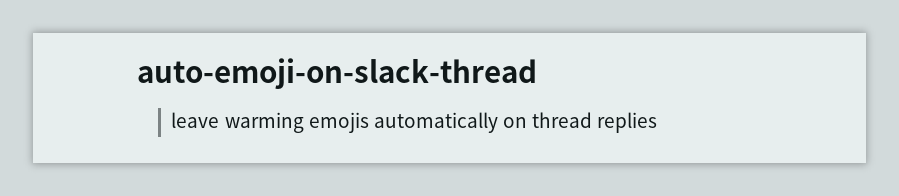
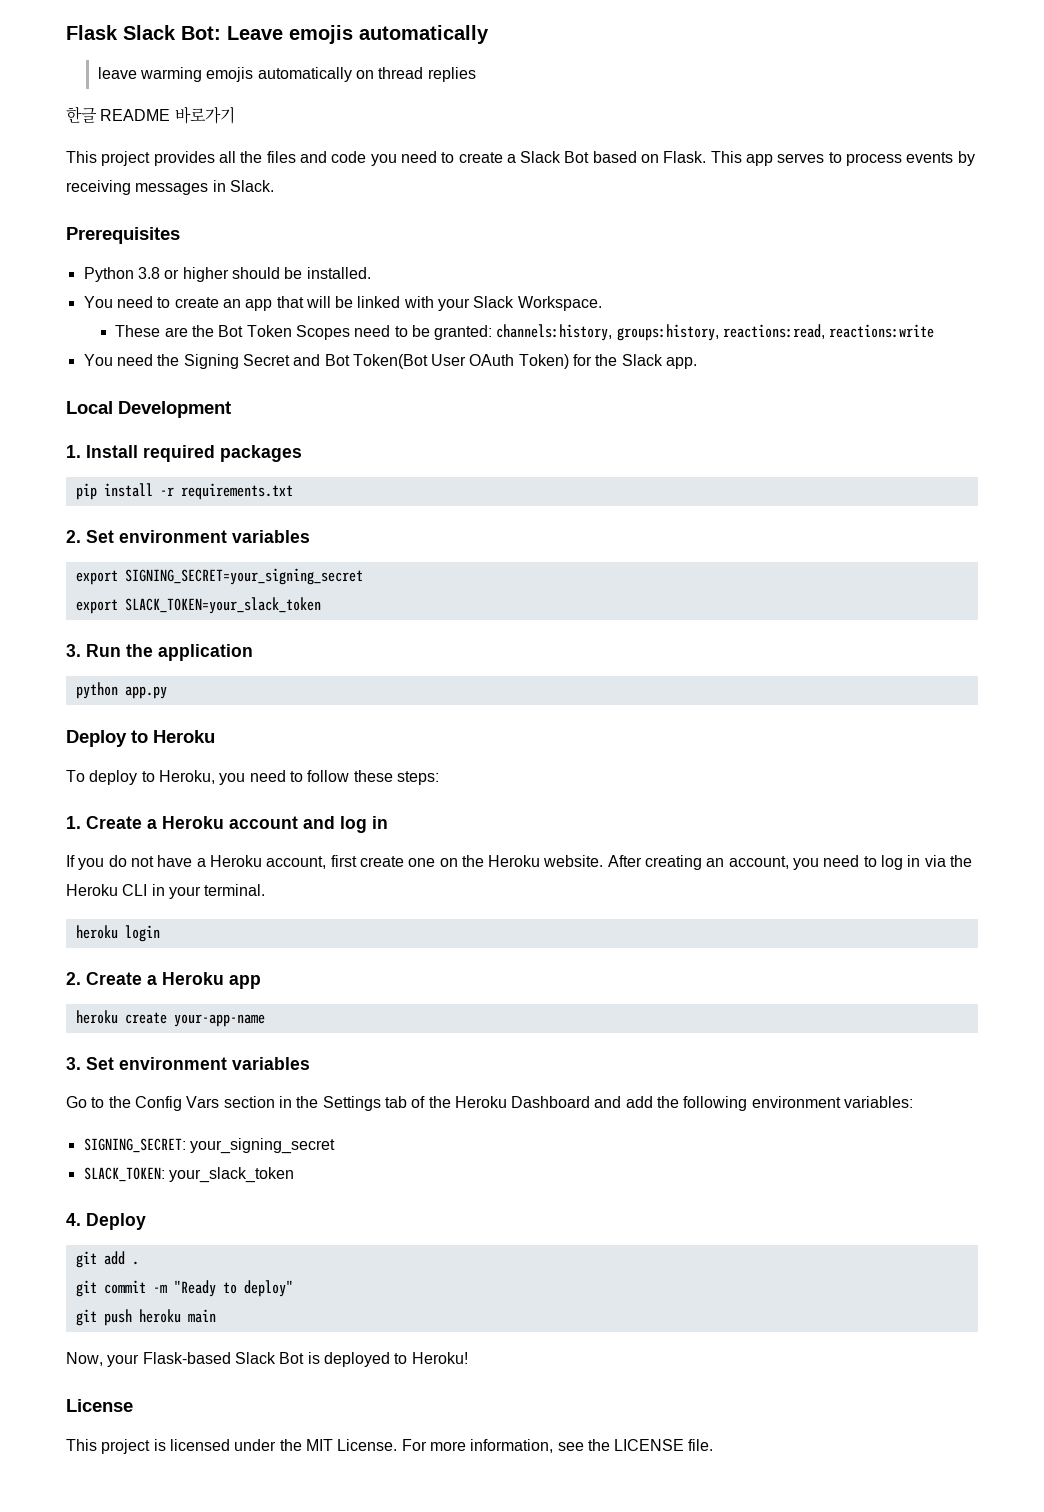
- auto-emoji-on-slack-thread
+ Flask Slack Bot: Leave emojis automatically
+ 한글 README 바로가기
+ This project provides all the files and code you need to create a Slack Bot based on Flask. This app serves to process events by receiving messages in Slack.
+ Prerequisites
+ Python 3.8 or higher should be installed.
+ You need to create an app that will be linked with your Slack Workspace.
+ These are the Bot Token Scopes need to be granted: channels:history, groups:history, reactions:read, reactions:write
+ You need the Signing Secret and Bot Token(Bot User OAuth Token) for the Slack app.
+ Local Development
+ 1. Install required packages
+ pip install -r requirements.txt
+ 2. Set environment variables
+ export SIGNING_SECRET=your_signing_secret
+ export SLACK_TOKEN=your_slack_token
+ 3. Run the application
+ python app.py
+ Deploy to Heroku
+ To deploy to Heroku, you need to follow these steps:
+ 1. Create a Heroku account and log in
+ If you do not have a Heroku account, first create one on the Heroku website. After creating an account, you need to log in via the Heroku CLI in your terminal.
+ heroku login
+ 2. Create a Heroku app
+ heroku create your-app-name
+ 3. Set environment variables
+ Go to the Config Vars section in the Settings tab of the Heroku Dashboard and add the following environment variables:
+ SIGNING_SECRET: your_signing_secret
+ SLACK_TOKEN: your_slack_token
+ 4. Deploy
+ git add .
+ git commit -m "Ready to deploy"
+ git push heroku main
+ Now, your Flask-based Slack Bot is deployed to Heroku!
+ License
+ This project is licensed under the MIT License. For more information, see the LICENSE file.

